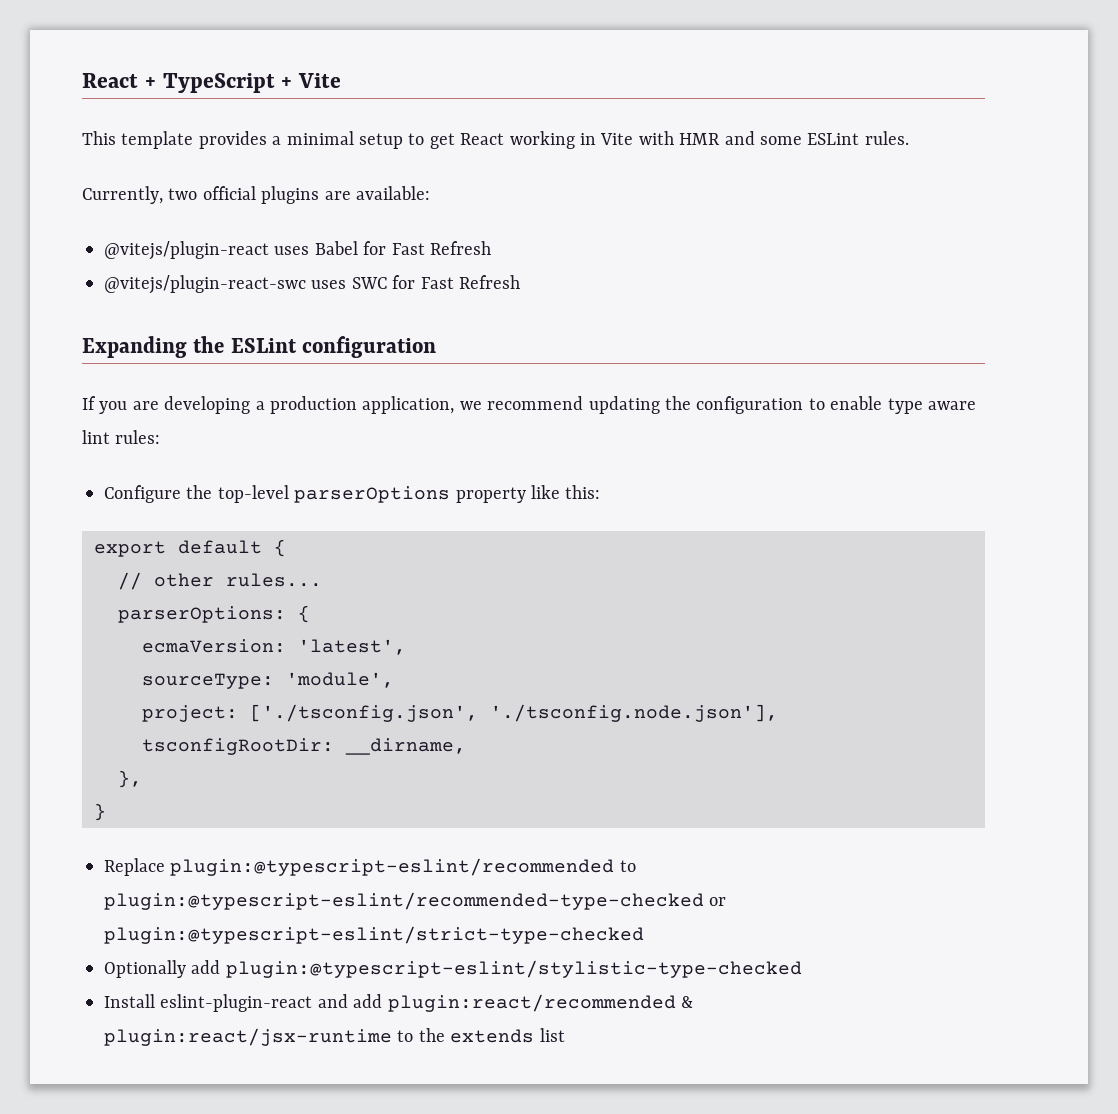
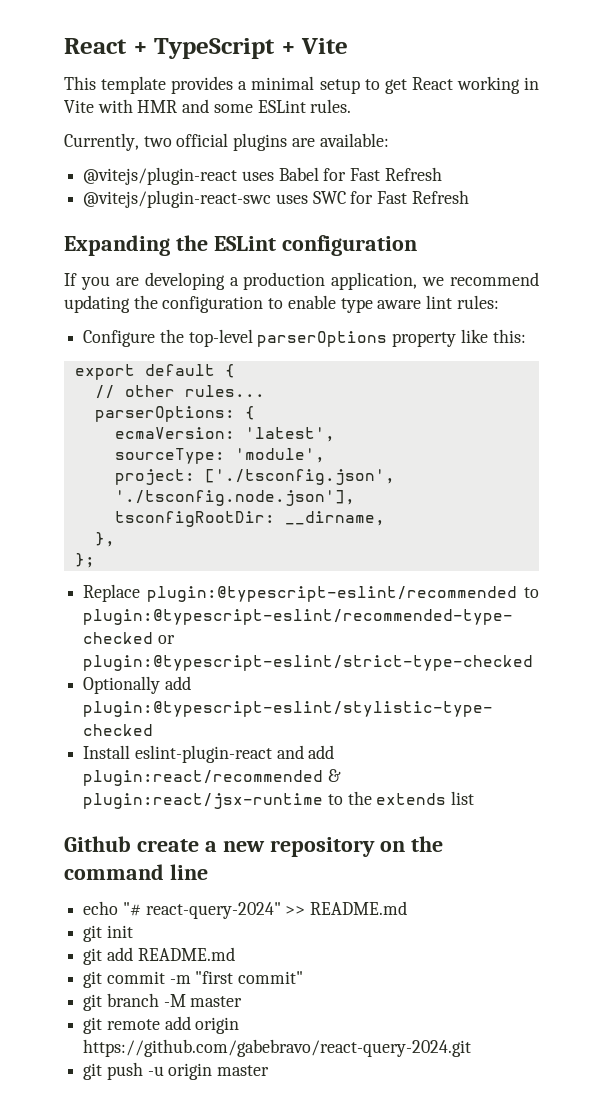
- }
+ };
+ Github create a new repository on the command line
+ echo "# react-query-2024" >> README.md
+ git init
+ git add README.md
+ git commit -m "first commit"
+ git branch -M master
+ git remote add origin https://github.com/gabebravo/react-query-2024.git
+ git push -u origin master

